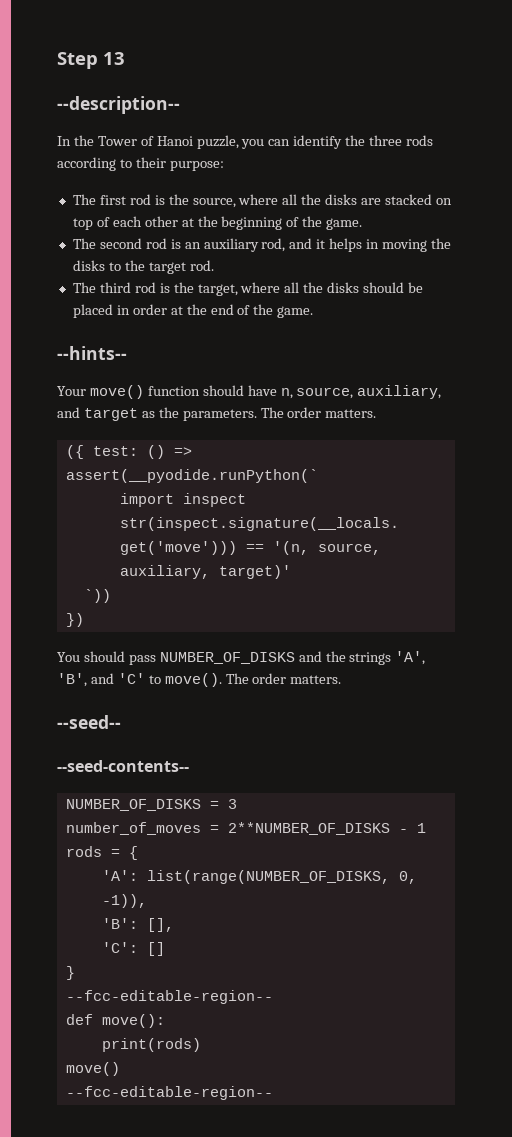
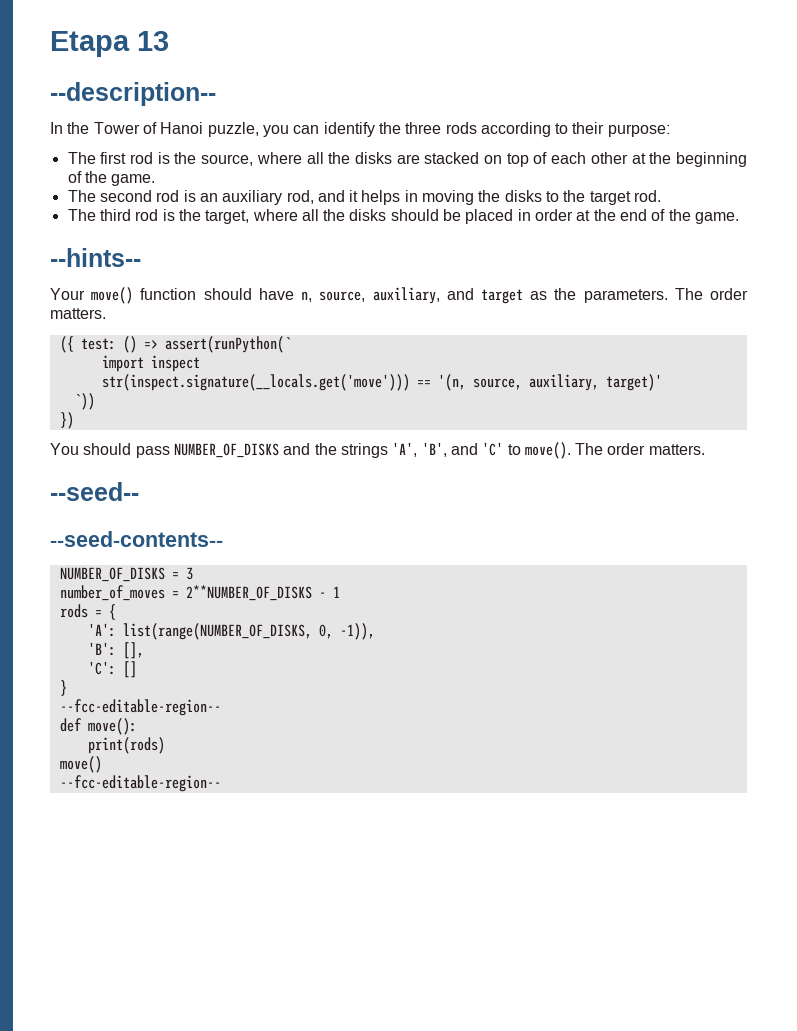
- Step 13
+ Etapa 13
- ({ test: () => assert(__pyodide.runPython(`
+ ({ test: () => assert(runPython(`

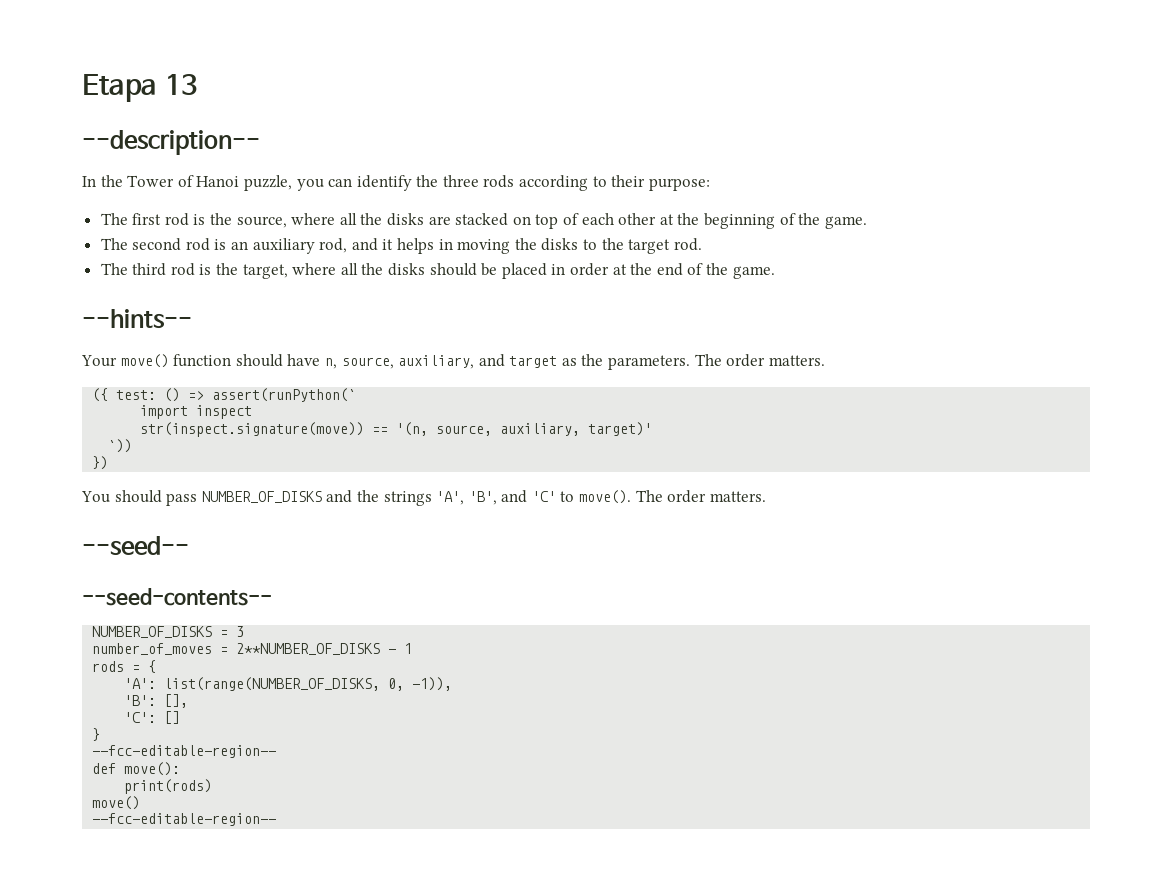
- str(inspect.signature(__locals.get('move'))) == '(n, source, auxiliary, target)'
+ str(inspect.signature(move)) == '(n, source, auxiliary, target)'

